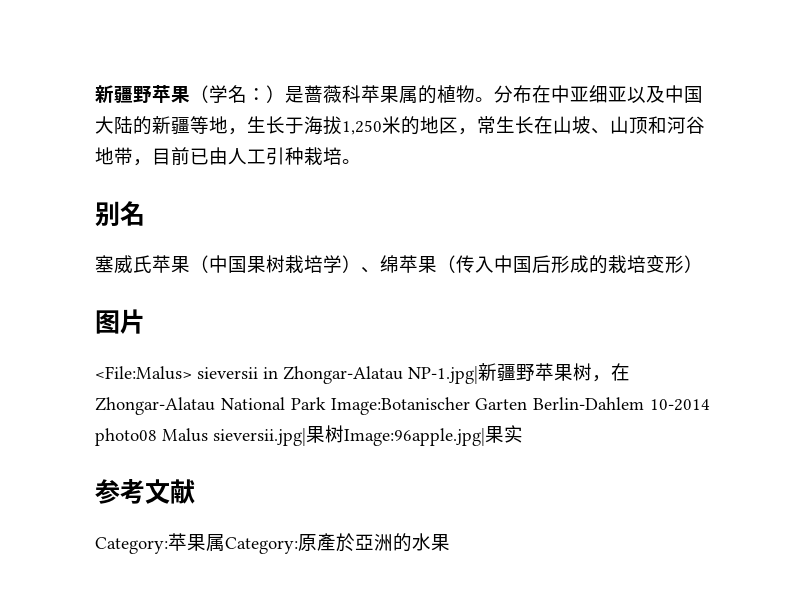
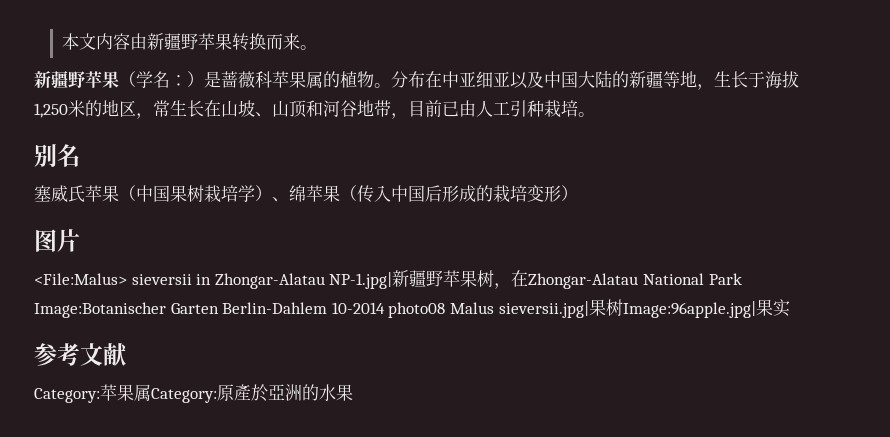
+ 本文内容由新疆野苹果转换而来。

